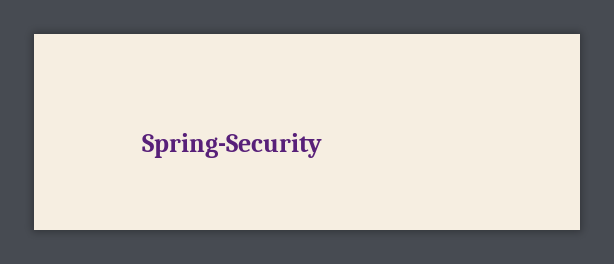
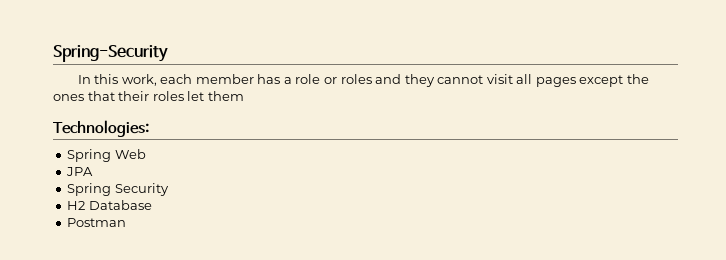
+ In this work, each member has a role or roles and they cannot visit all pages except the ones that their roles let them
+ Technologies:
+ Spring Web
+ JPA
+ Spring Security
+ H2 Database
+ Postman

